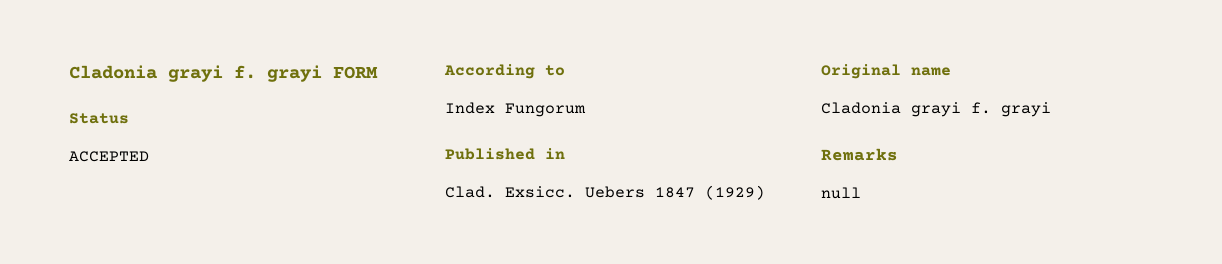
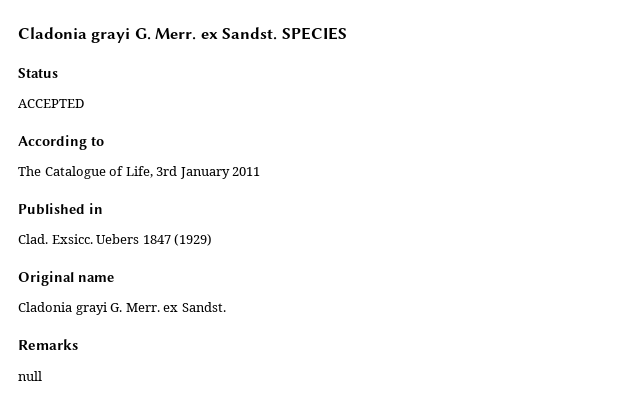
- Cladonia grayi f. grayi FORM
+ Cladonia grayi G. Merr. ex Sandst. SPECIES
- Index Fungorum
+ The Catalogue of Life, 3rd January 2011
  Original name
- Cladonia grayi f. grayi
+ Cladonia grayi G. Merr. ex Sandst.

